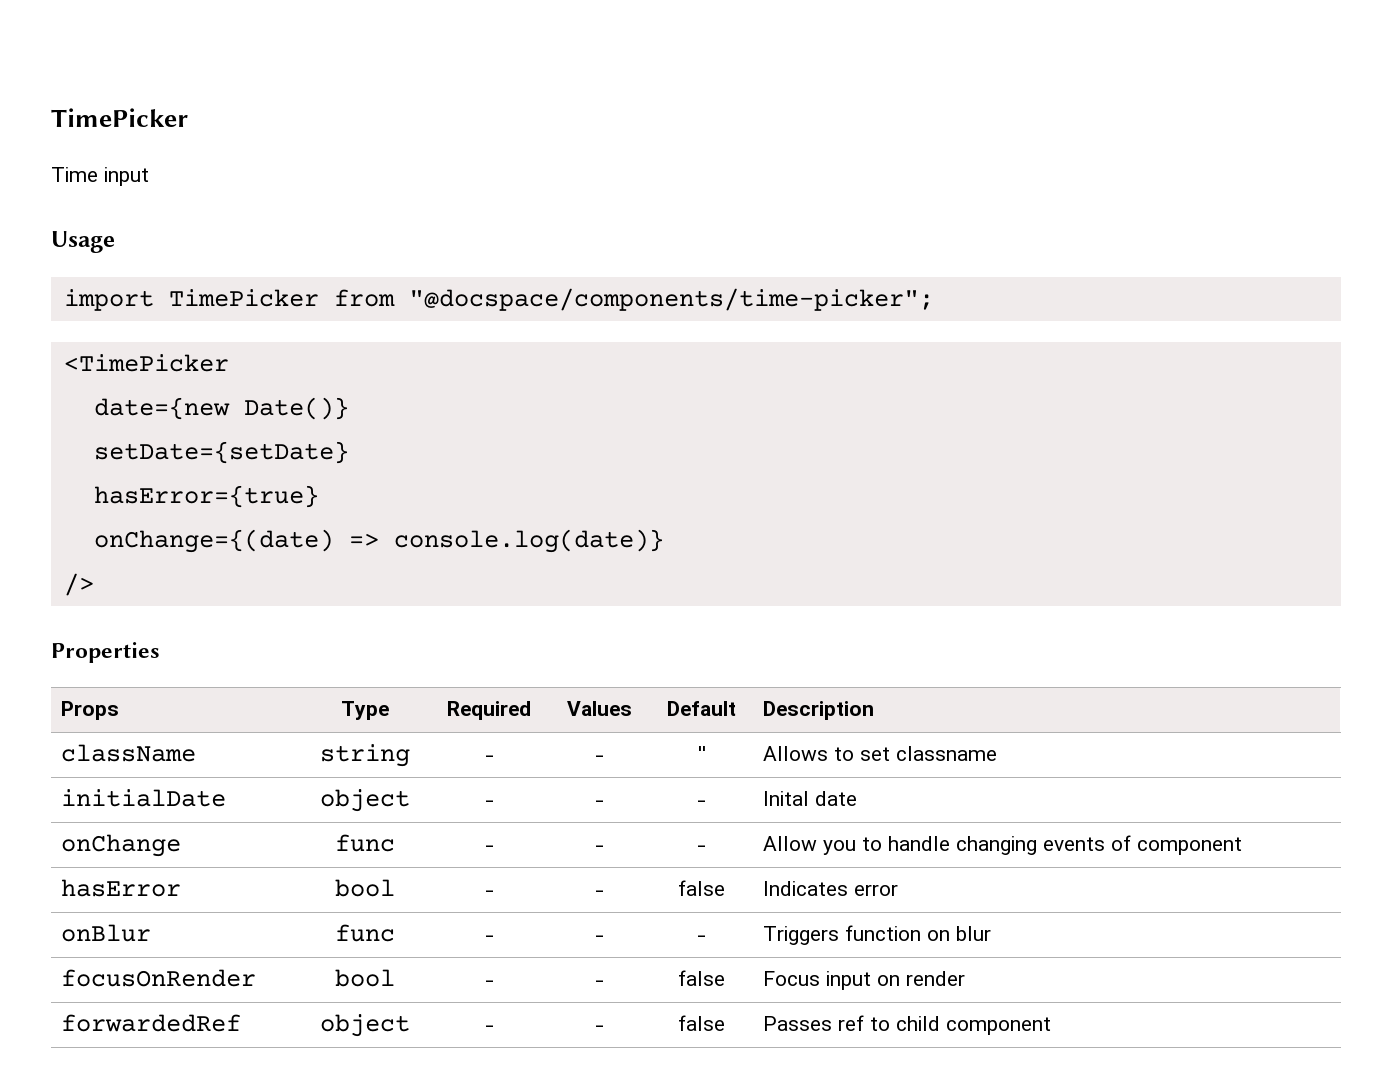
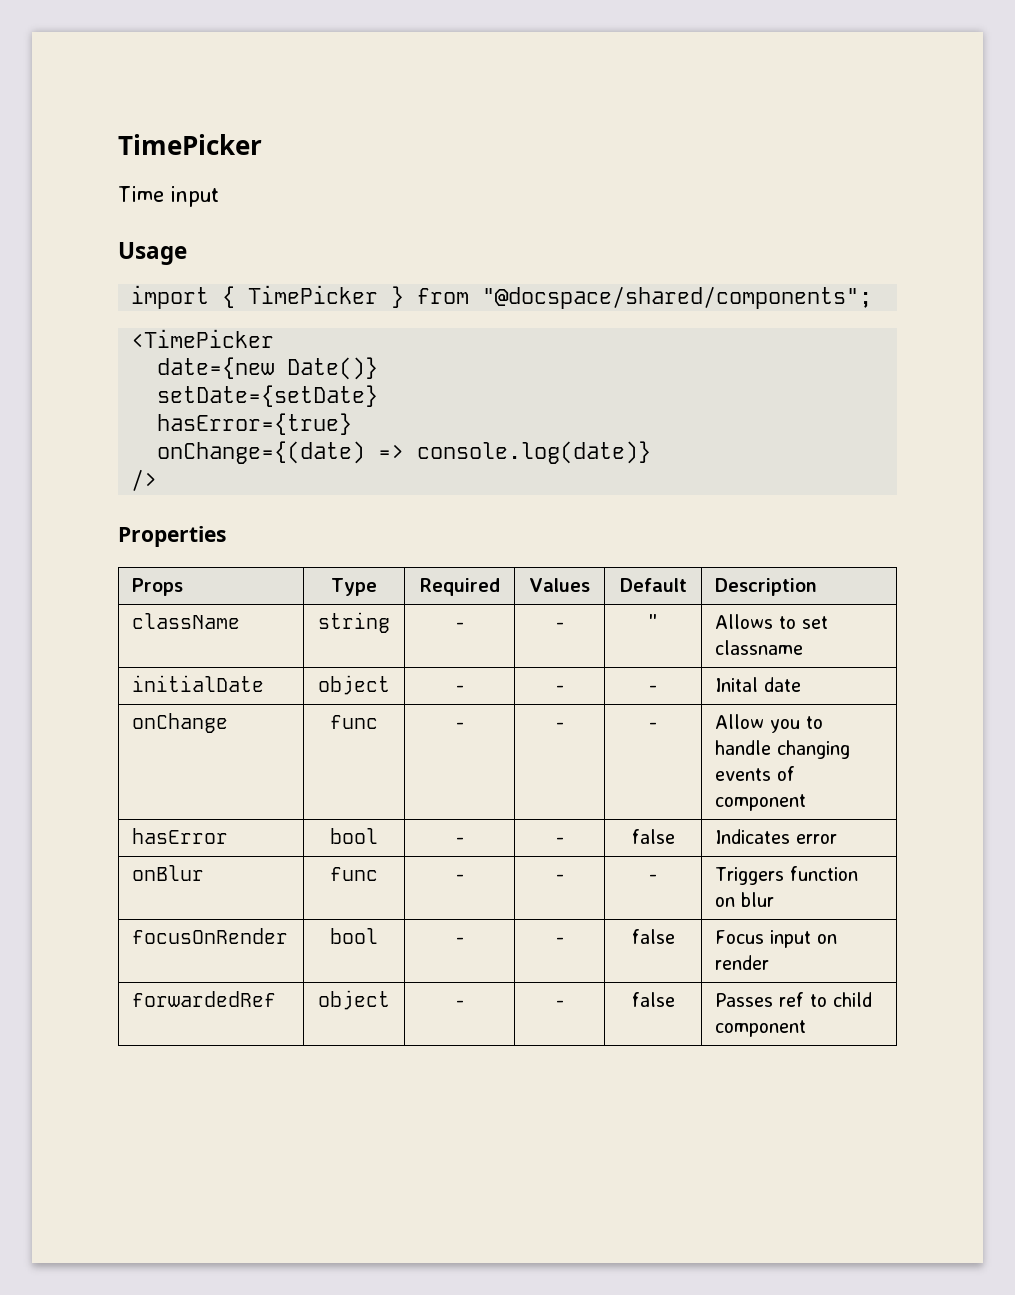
- import TimePicker from "@docspace/components/time-picker";
+ import { TimePicker } from "@docspace/shared/components";

